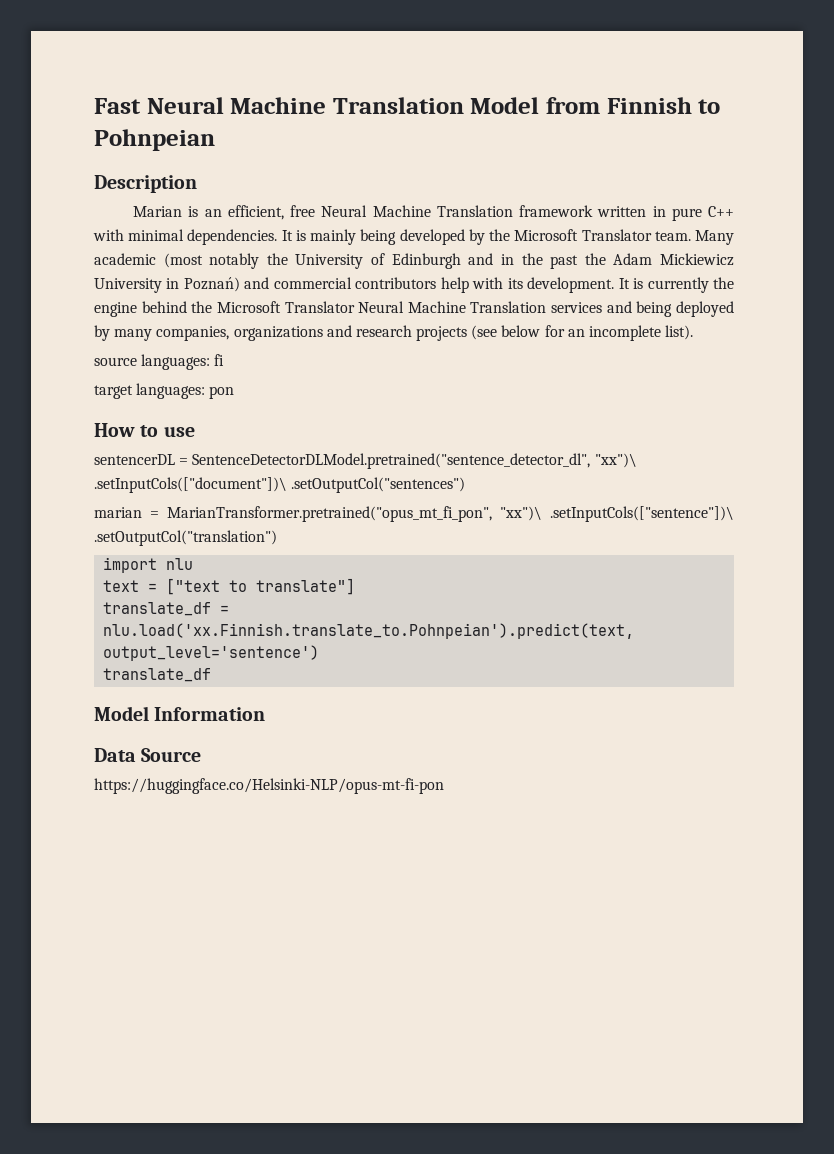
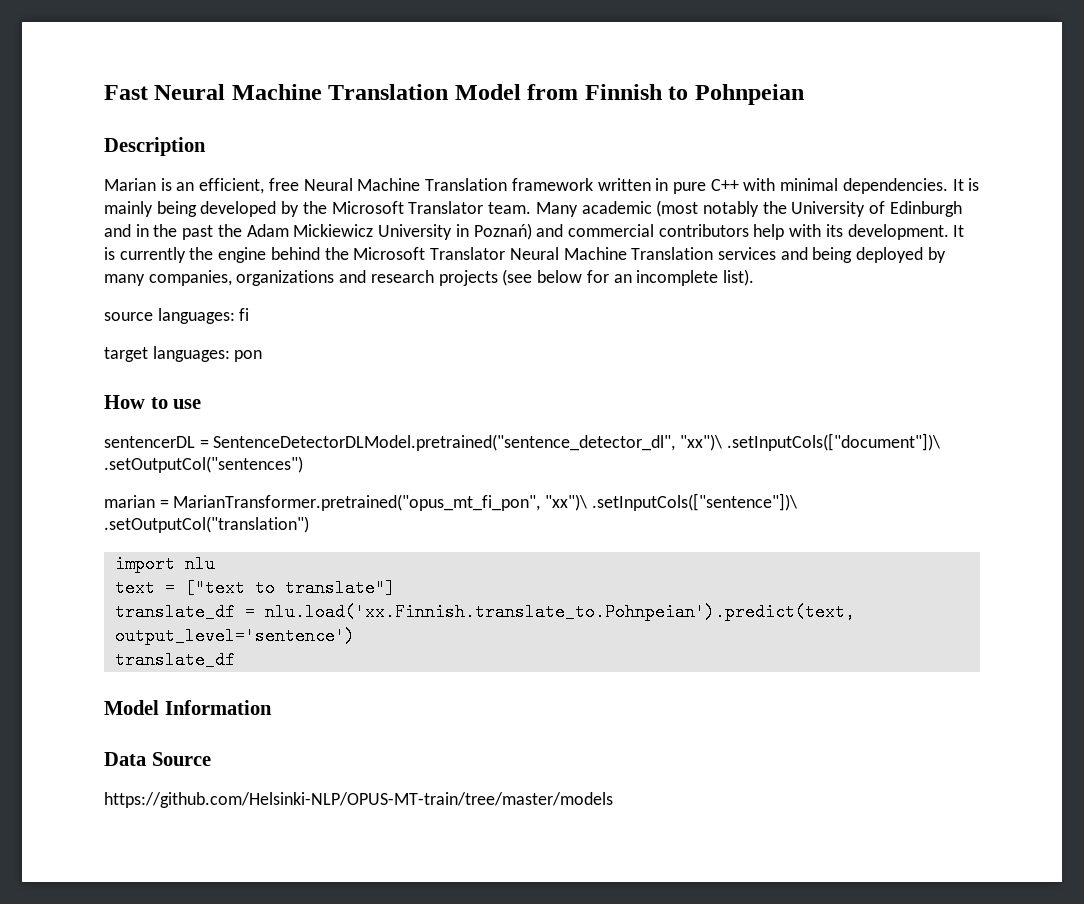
- https://huggingface.co/Helsinki-NLP/opus-mt-fi-pon
+ https://github.com/Helsinki-NLP/OPUS-MT-train/tree/master/models

